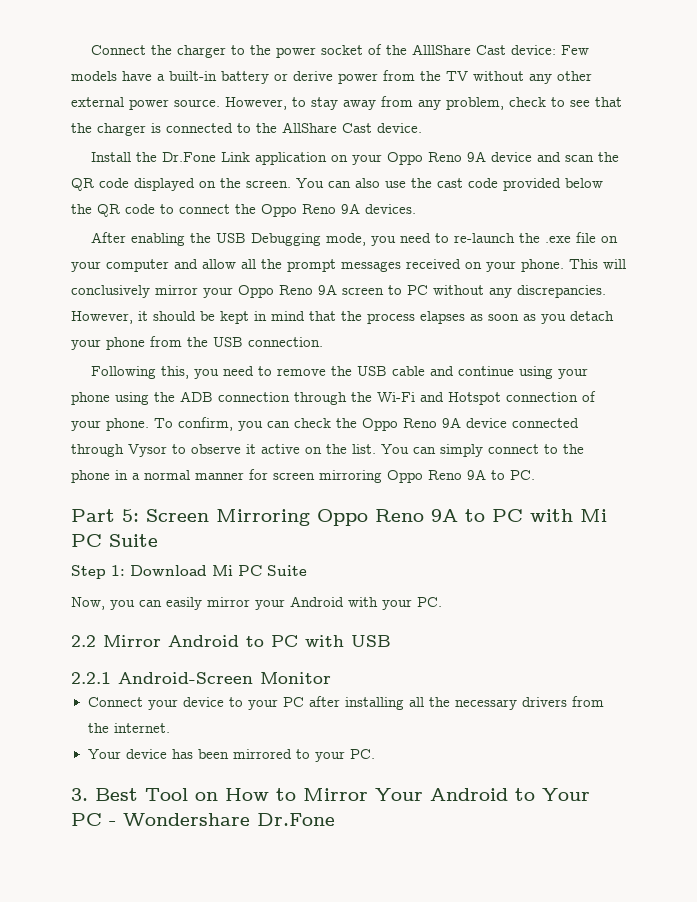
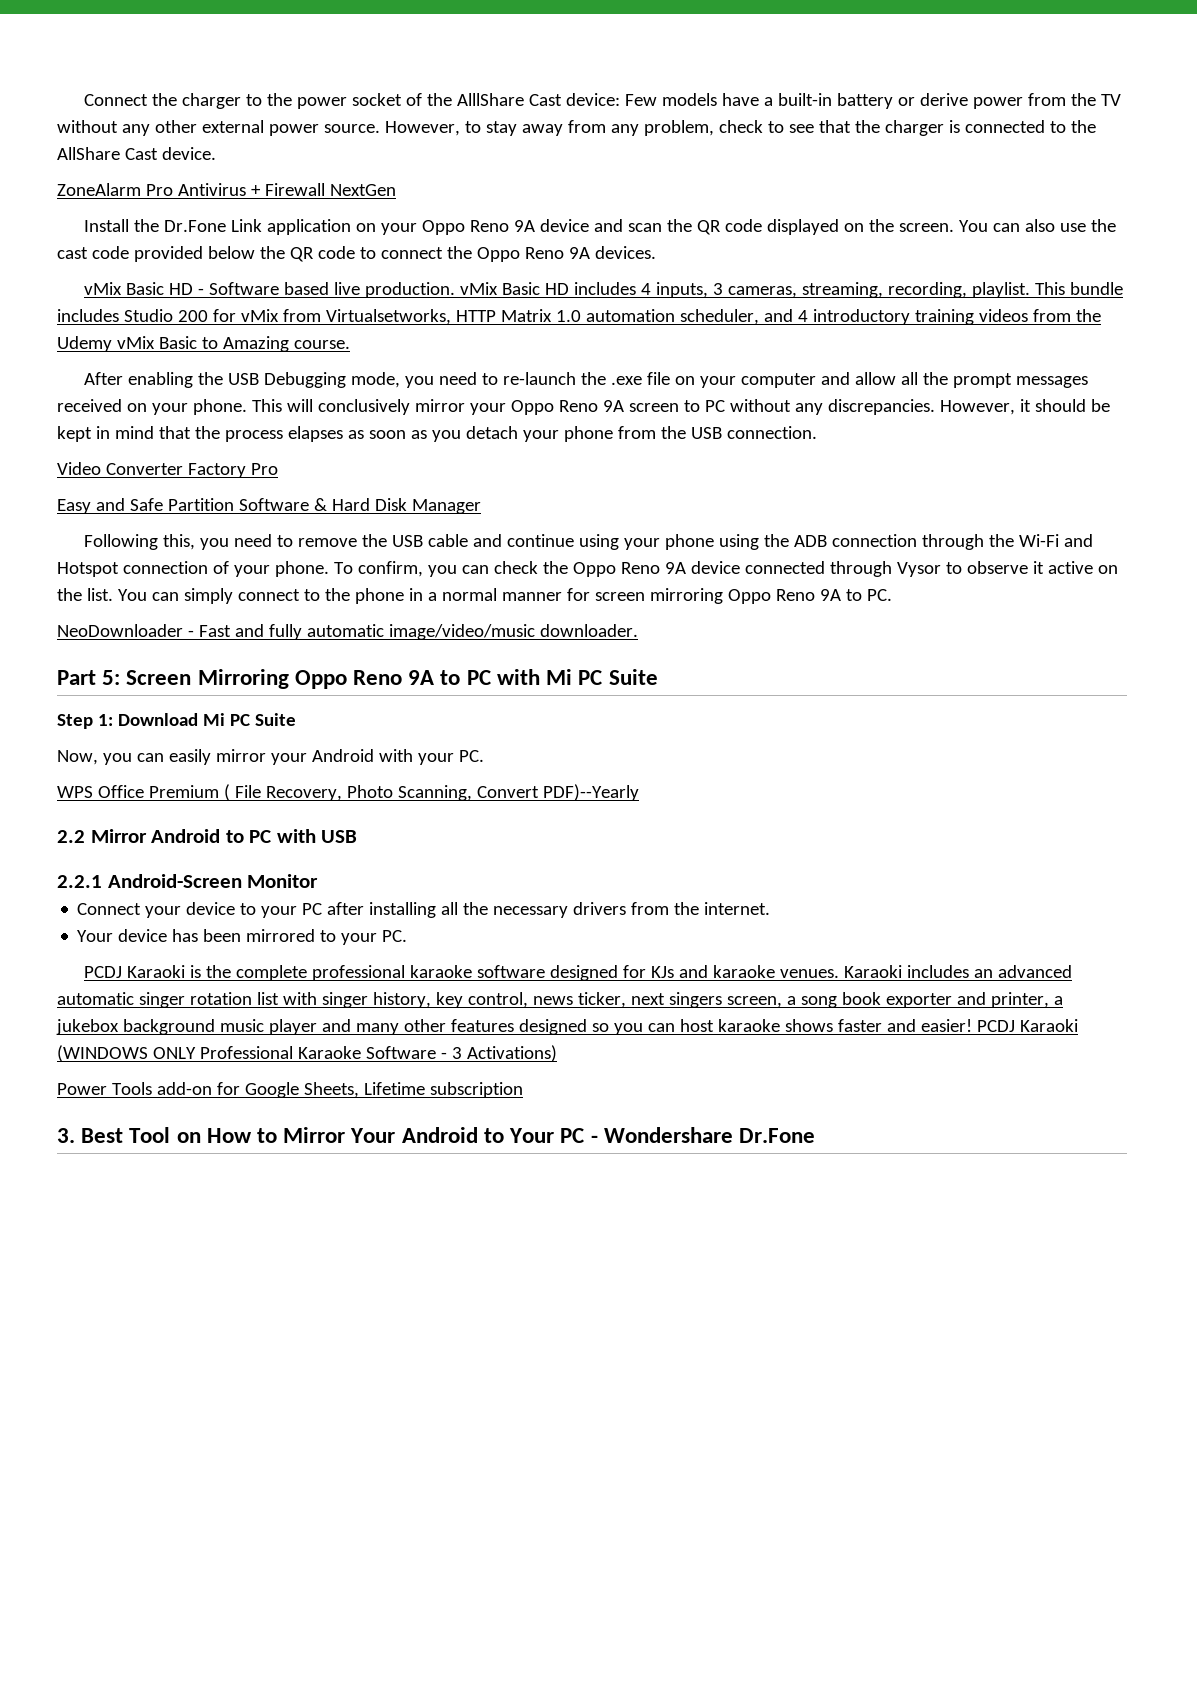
+ ZoneAlarm Pro Antivirus + Firewall NextGen
+ vMix Basic HD - Software based live production. vMix Basic HD includes 4 inputs, 3 cameras, streaming, recording, playlist. This bundle includes Studio 200 for vMix from Virtualsetworks, HTTP Matrix 1.0 automation scheduler, and 4 introductory training videos from the Udemy vMix Basic to Amazing course.
+ Video Converter Factory Pro
+ Easy and Safe Partition Software & Hard Disk Manager
+ NeoDownloader - Fast and fully automatic image/video/music downloader.
+ WPS Office Premium ( File Recovery, Photo Scanning, Convert PDF)--Yearly
+ PCDJ Karaoki is the complete professional karaoke software designed for KJs and karaoke venues. Karaoki includes an advanced automatic singer rotation list with singer history, key control, news ticker, next singers screen, a song book exporter and printer, a jukebox background music player and many other features designed so you can host karaoke shows faster and easier! PCDJ Karaoki (WINDOWS ONLY Professional Karaoke Software - 3 Activations)
+ Power Tools add-on for Google Sheets, Lifetime subscription

